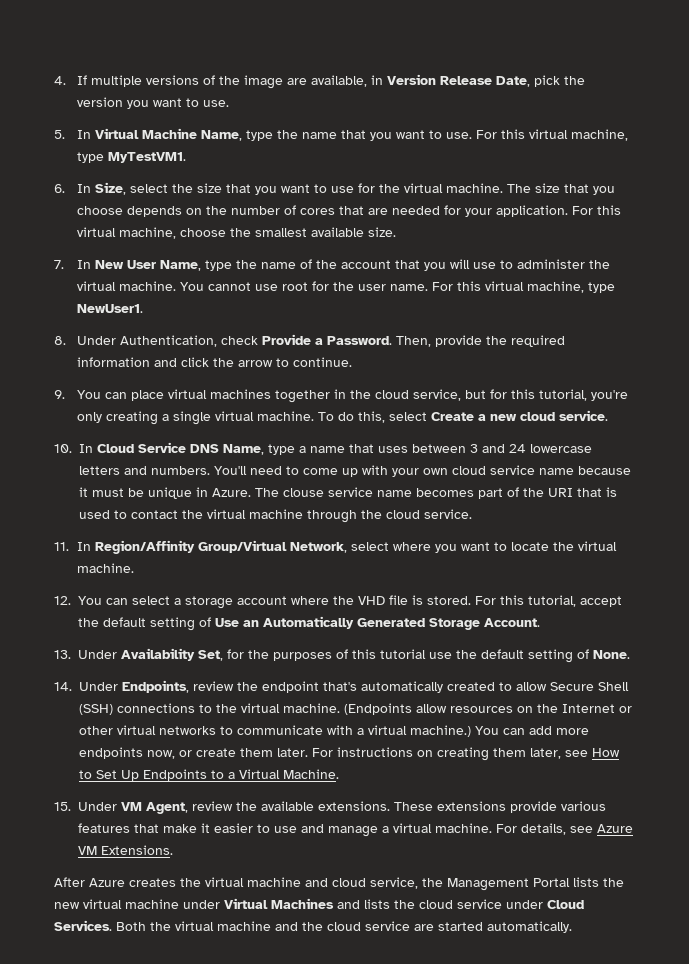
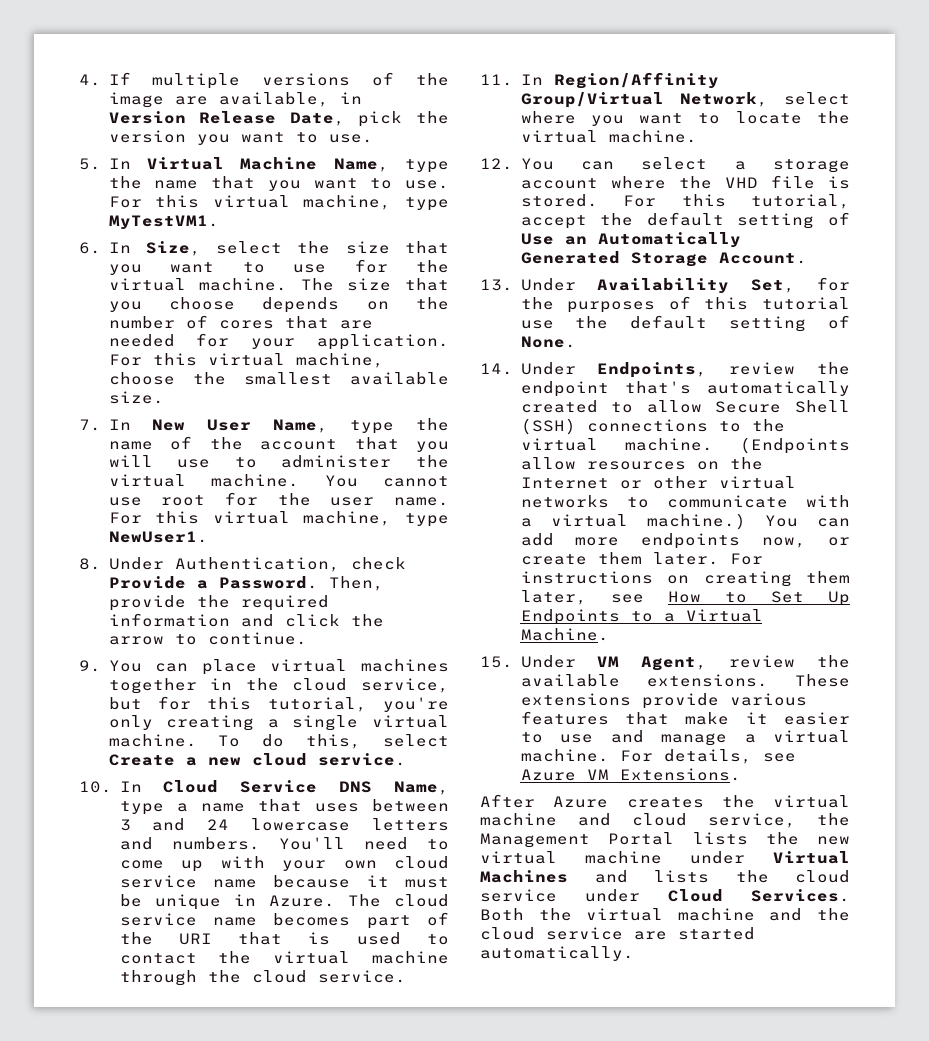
- The clouse service name becomes part of the URI that is used to contact the virtual machine through the cloud service.
+ The cloud service name becomes part of the URI that is used to contact the virtual machine through the cloud service.

